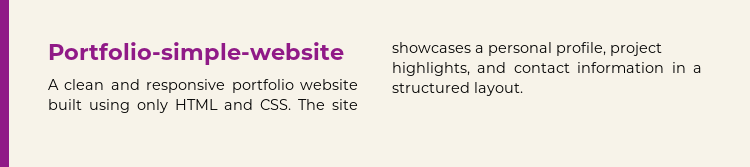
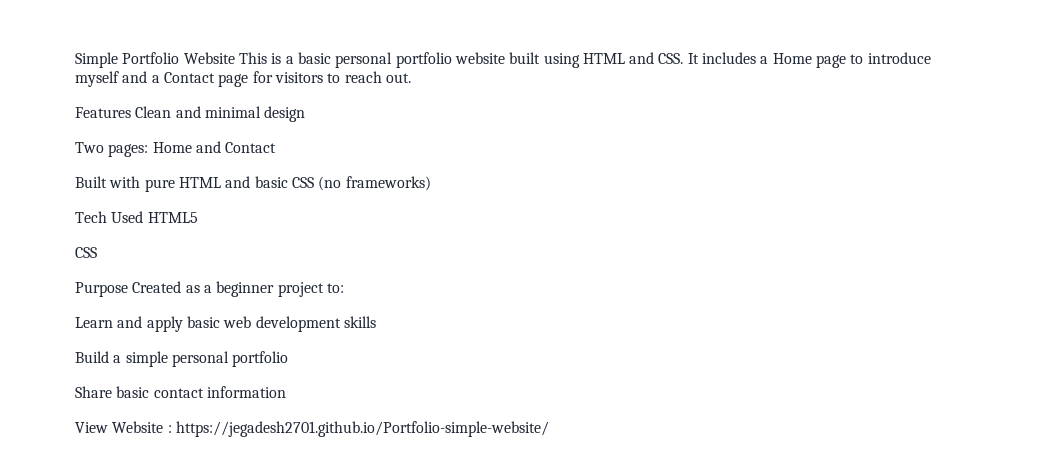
- Portfolio-simple-website
- A clean and responsive portfolio website built using only HTML and CSS. The site showcases a personal profile, project highlights, and contact information in a structured layout.
+ Simple Portfolio Website This is a basic personal portfolio website built using HTML and CSS. It includes a Home page to introduce myself and a Contact page for visitors to reach out.
+ Features Clean and minimal design
+ Two pages: Home and Contact
+ Built with pure HTML and basic CSS (no frameworks)
+ Tech Used HTML5
+ CSS
+ Purpose Created as a beginner project to:
+ Learn and apply basic web development skills
+ Build a simple personal portfolio
+ Share basic contact information
+ View Website : https://jegadesh2701.github.io/Portfolio-simple-website/

